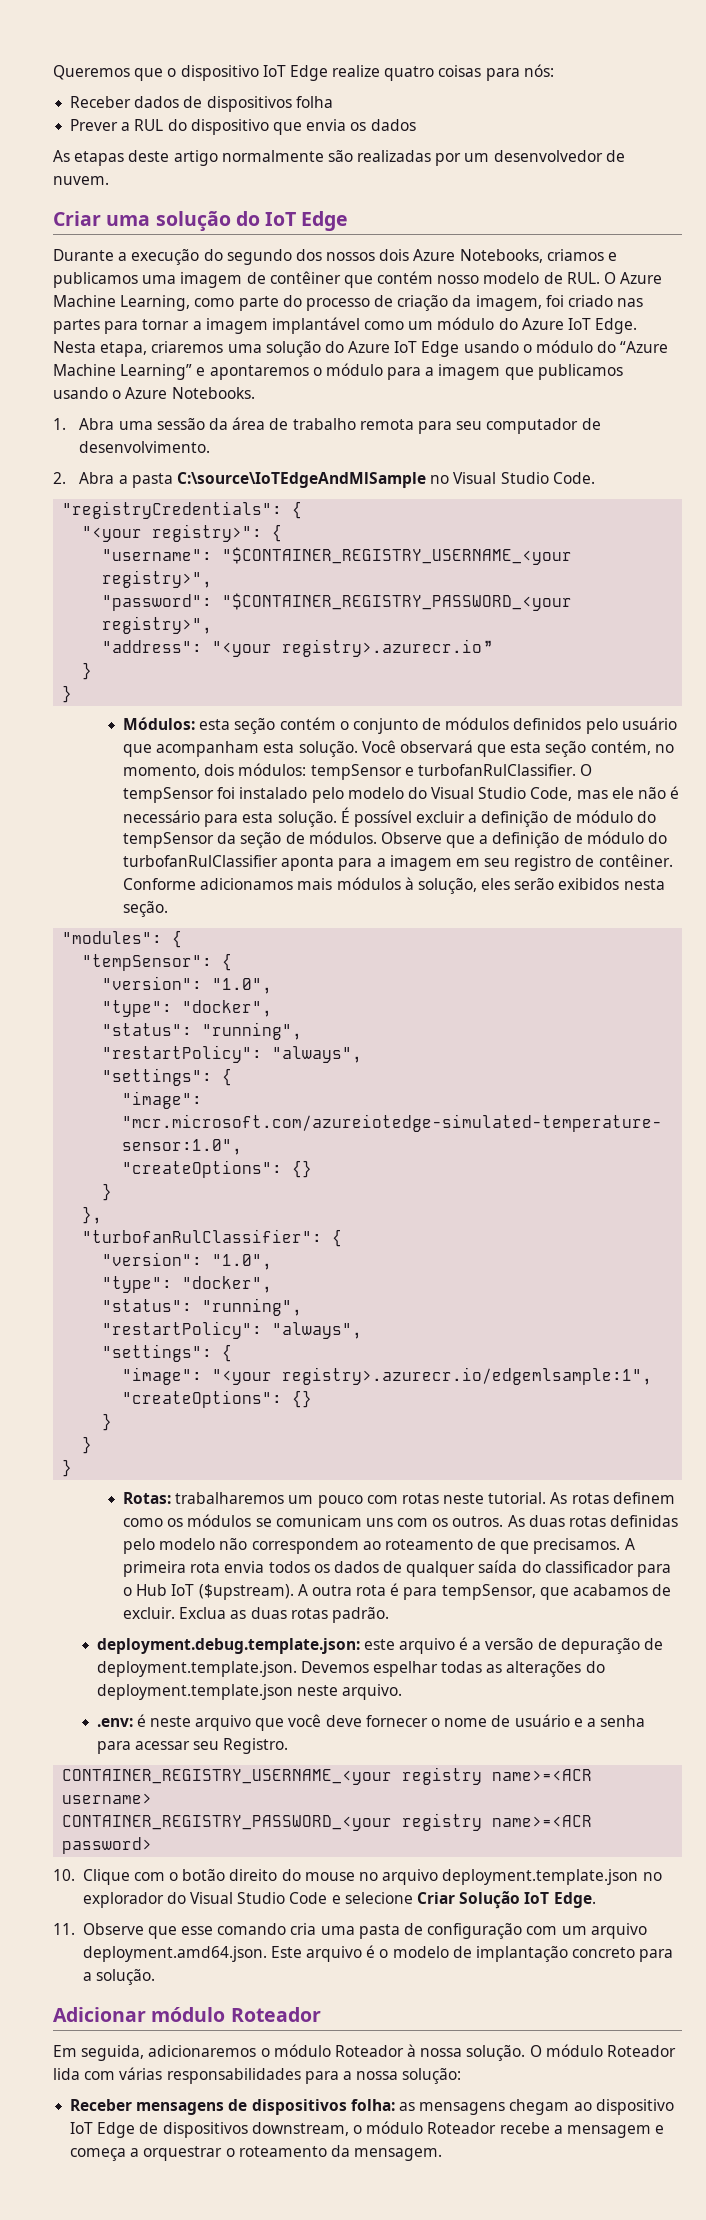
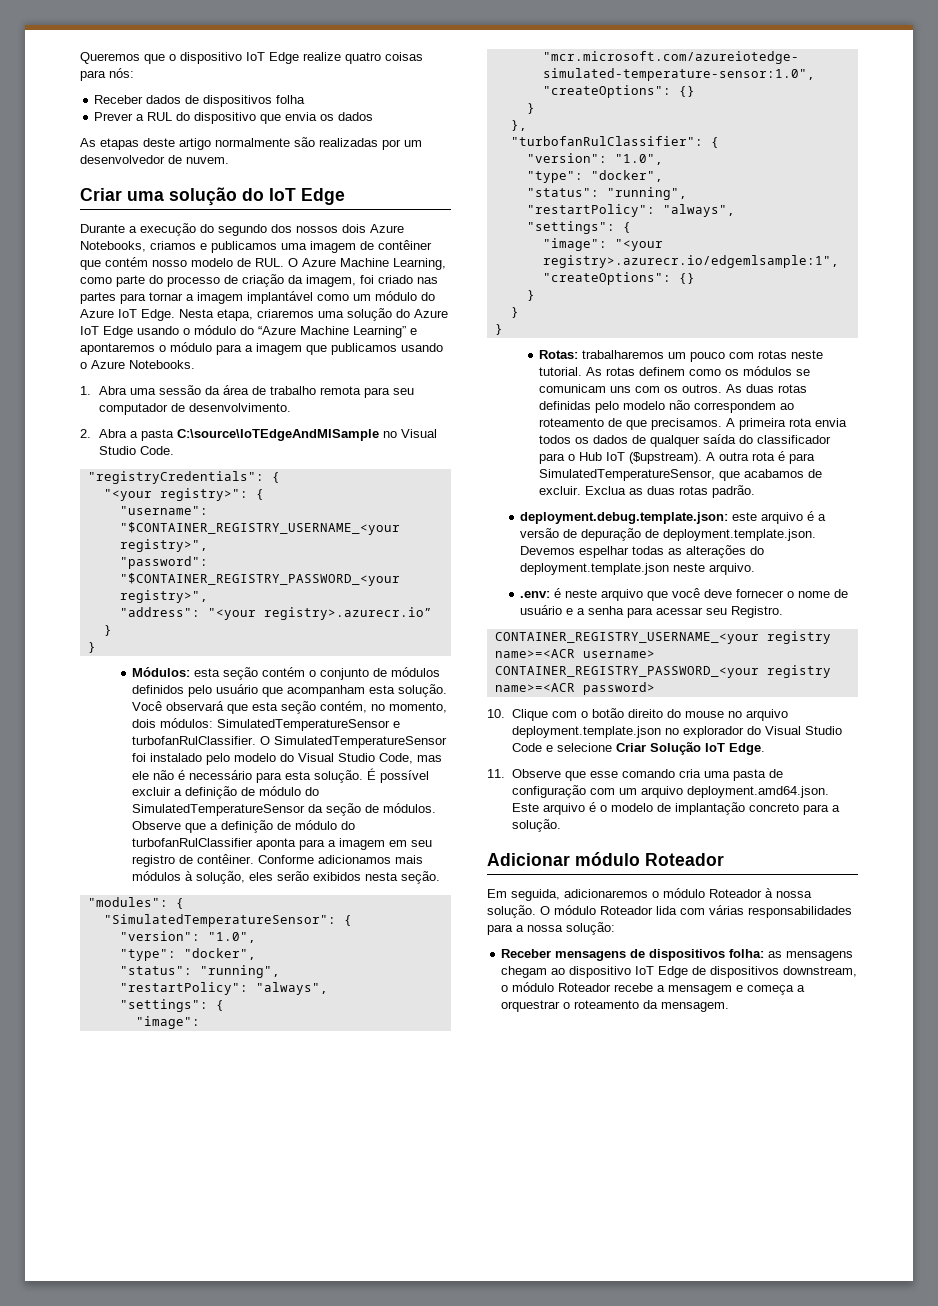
- Você observará que esta seção contém, no momento, dois módulos: tempSensor e turbofanRulClassifier.
+ Você observará que esta seção contém, no momento, dois módulos: SimulatedTemperatureSensor e turbofanRulClassifier.
- O tempSensor foi instalado pelo modelo do Visual Studio Code, mas ele não é necessário para esta solução.
+ O SimulatedTemperatureSensor foi instalado pelo modelo do Visual Studio Code, mas ele não é necessário para esta solução.
- É possível excluir a definição de módulo do tempSensor da seção de módulos.
+ É possível excluir a definição de módulo do SimulatedTemperatureSensor da seção de módulos.
- "tempSensor": {
+ "SimulatedTemperatureSensor": {
- A outra rota é para tempSensor, que acabamos de excluir.
+ A outra rota é para SimulatedTemperatureSensor, que acabamos de excluir.

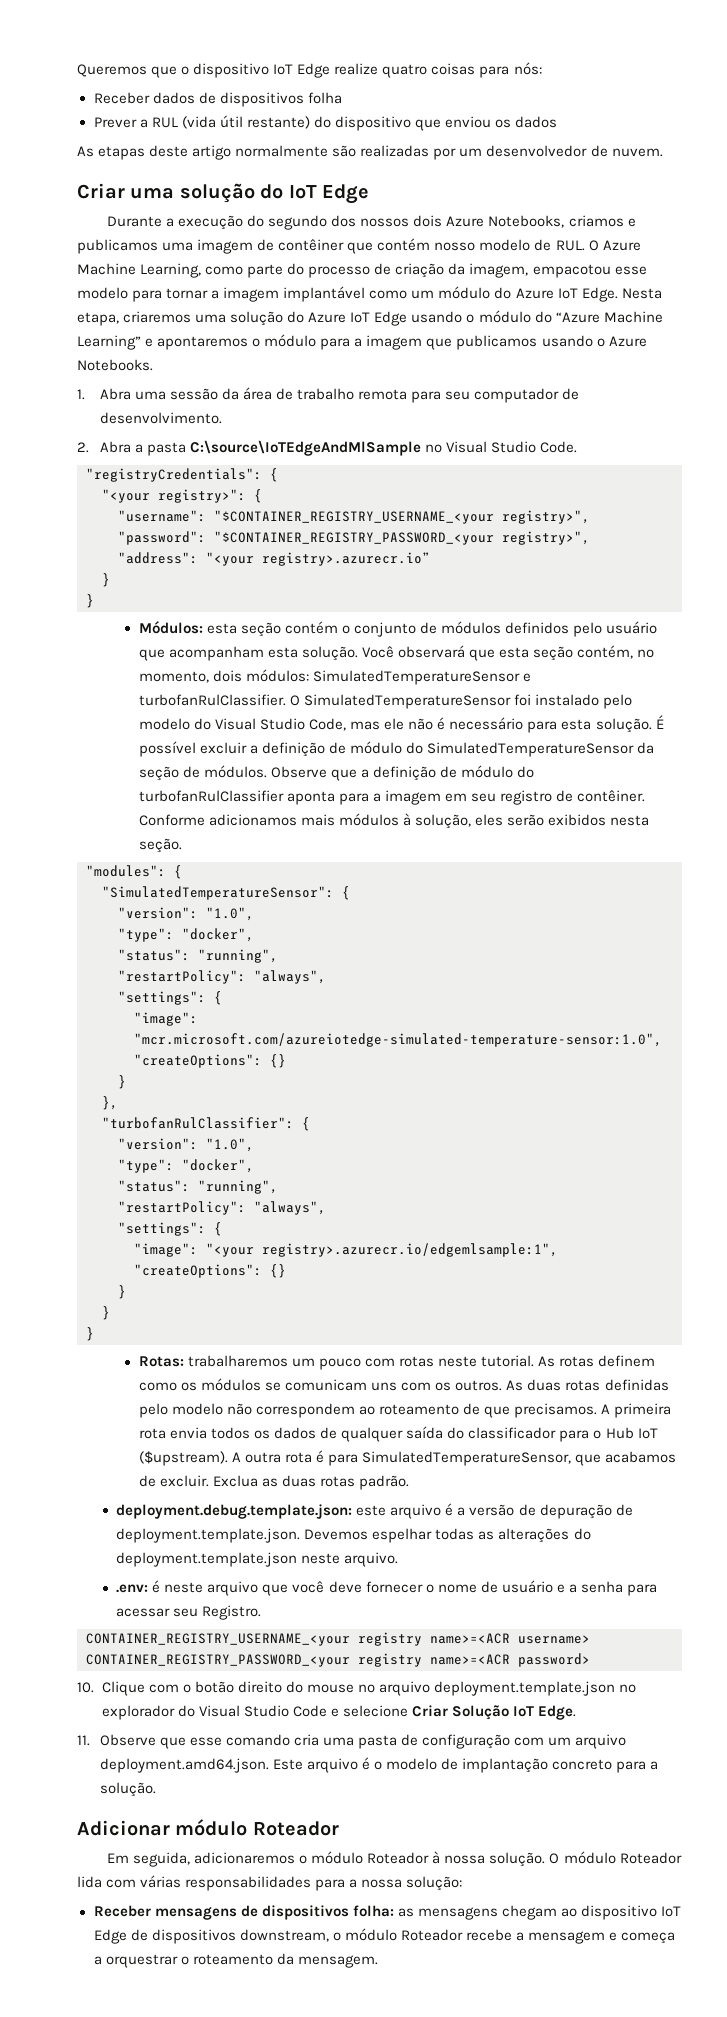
- Prever a RUL do dispositivo que envia os dados
+ Prever a RUL (vida útil restante) do dispositivo que enviou os dados
- Durante a execução do segundo dos nossos dois Azure Notebooks, criamos e publicamos uma imagem de contêiner que contém nosso modelo de RUL. O Azure Machine Learning, como parte do processo de criação da imagem, foi criado nas partes para tornar a imagem implantável como um módulo do Azure IoT Edge.
+ Durante a execução do segundo dos nossos dois Azure Notebooks, criamos e publicamos uma imagem de contêiner que contém nosso modelo de RUL. O Azure Machine Learning, como parte do processo de criação da imagem, empacotou esse modelo para tornar a imagem implantável como um módulo do Azure IoT Edge.

